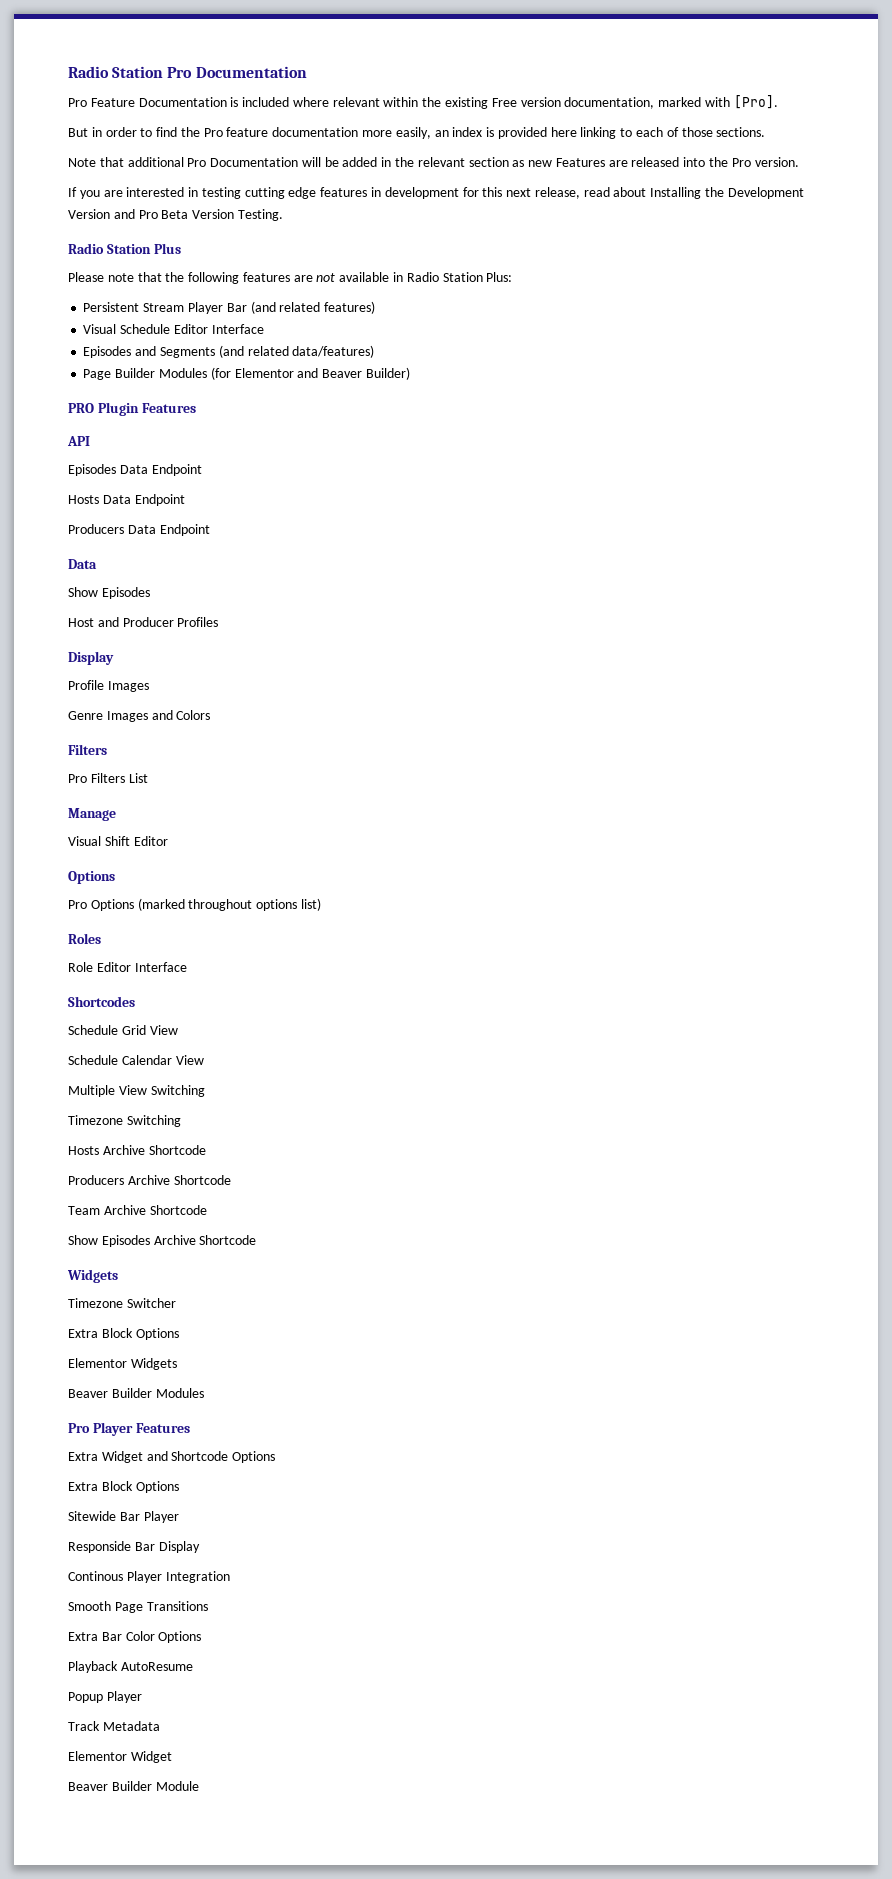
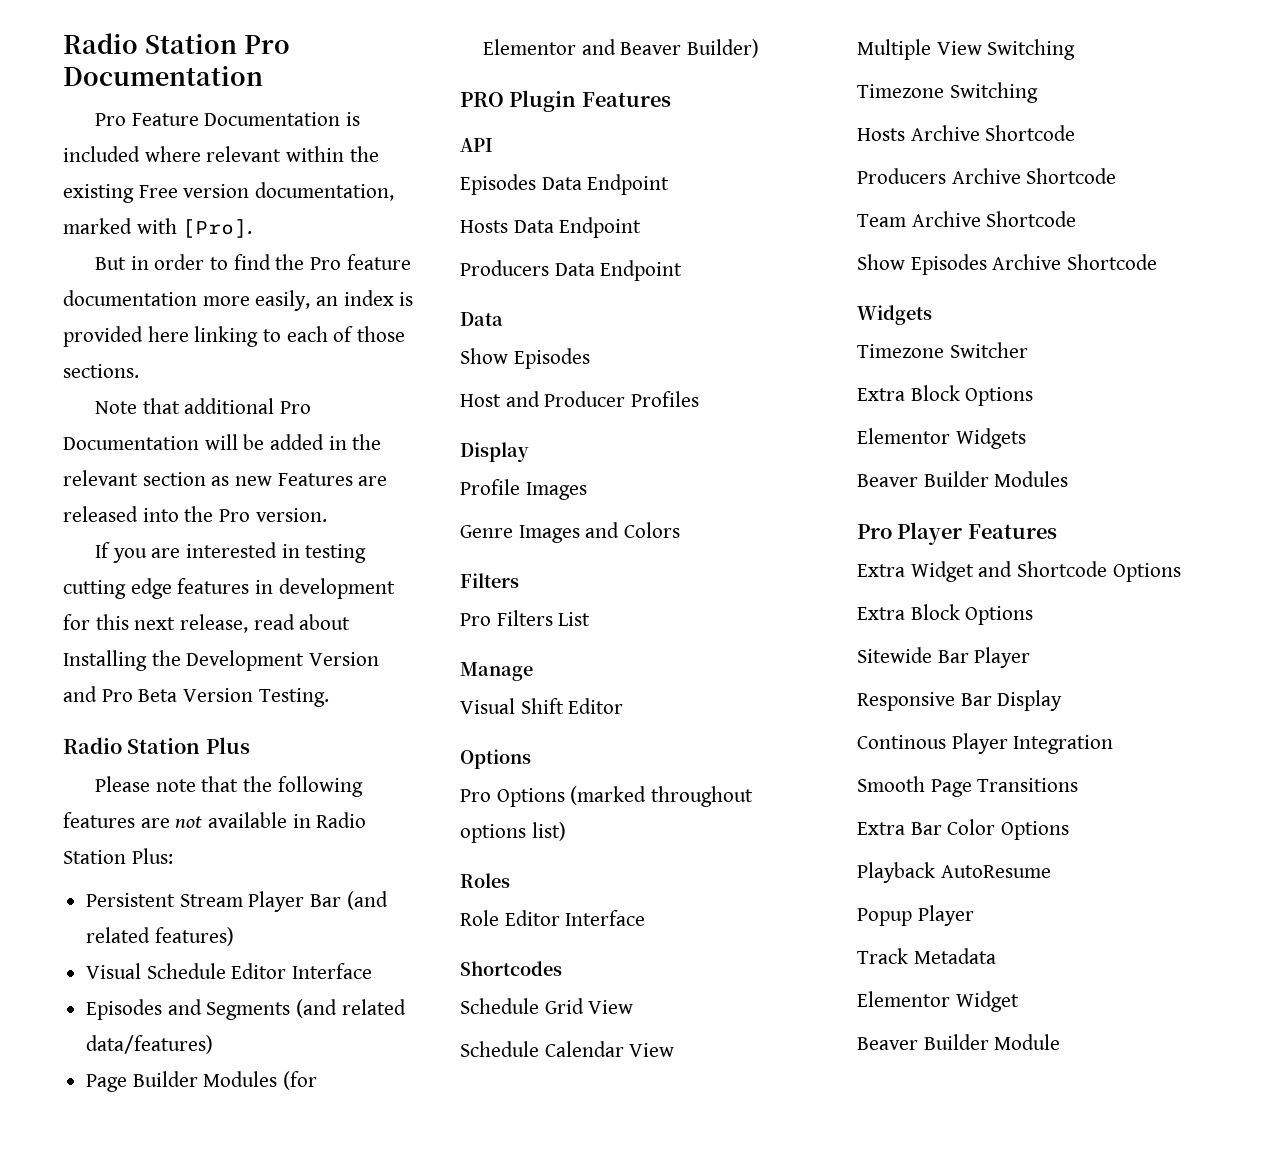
- Responside Bar Display
+ Responsive Bar Display

